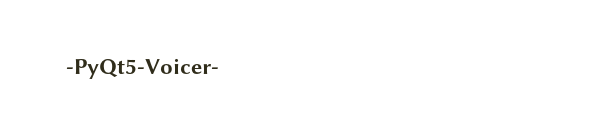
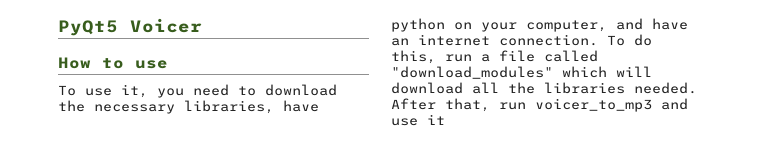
- -PyQt5-Voicer-
+ PyQt5 Voicer
+ How to use
+ To use it, you need to download the necessary libraries, have python on your computer, and have an internet connection. To do this, run a file called "download_modules" which will download all the libraries needed. After that, run voicer_to_mp3 and use it

